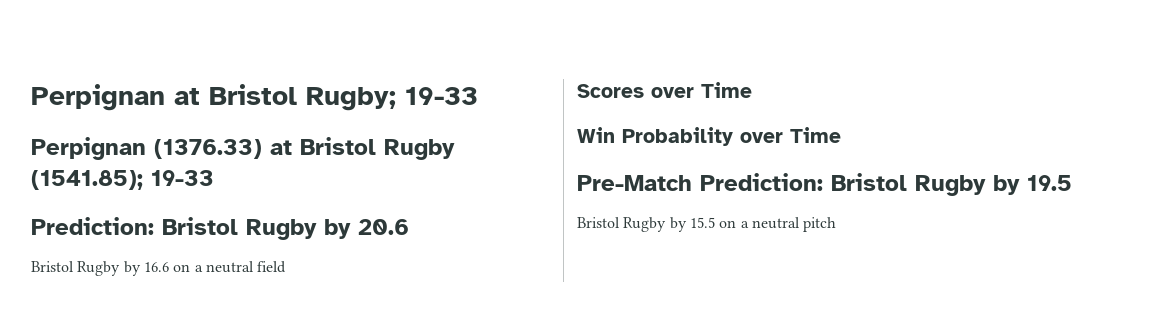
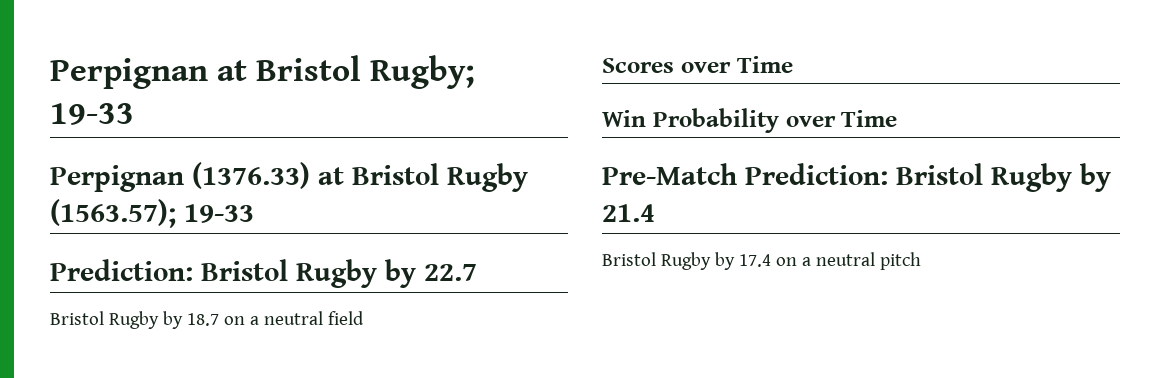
- Perpignan (1376.33) at Bristol Rugby (1541.85); 19-33
+ Perpignan (1376.33) at Bristol Rugby (1563.57); 19-33
- Prediction: Bristol Rugby by 20.6
- Bristol Rugby by 16.6 on a neutral field
+ Prediction: Bristol Rugby by 22.7
+ Bristol Rugby by 18.7 on a neutral field
- Pre-Match Prediction: Bristol Rugby by 19.5
- Bristol Rugby by 15.5 on a neutral pitch
+ Pre-Match Prediction: Bristol Rugby by 21.4
+ Bristol Rugby by 17.4 on a neutral pitch

